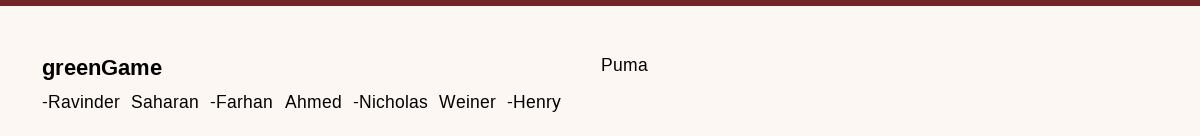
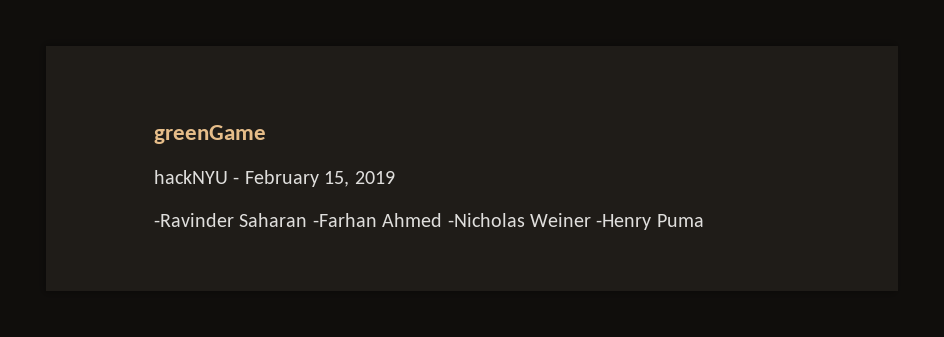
+ hackNYU - February 15, 2019

